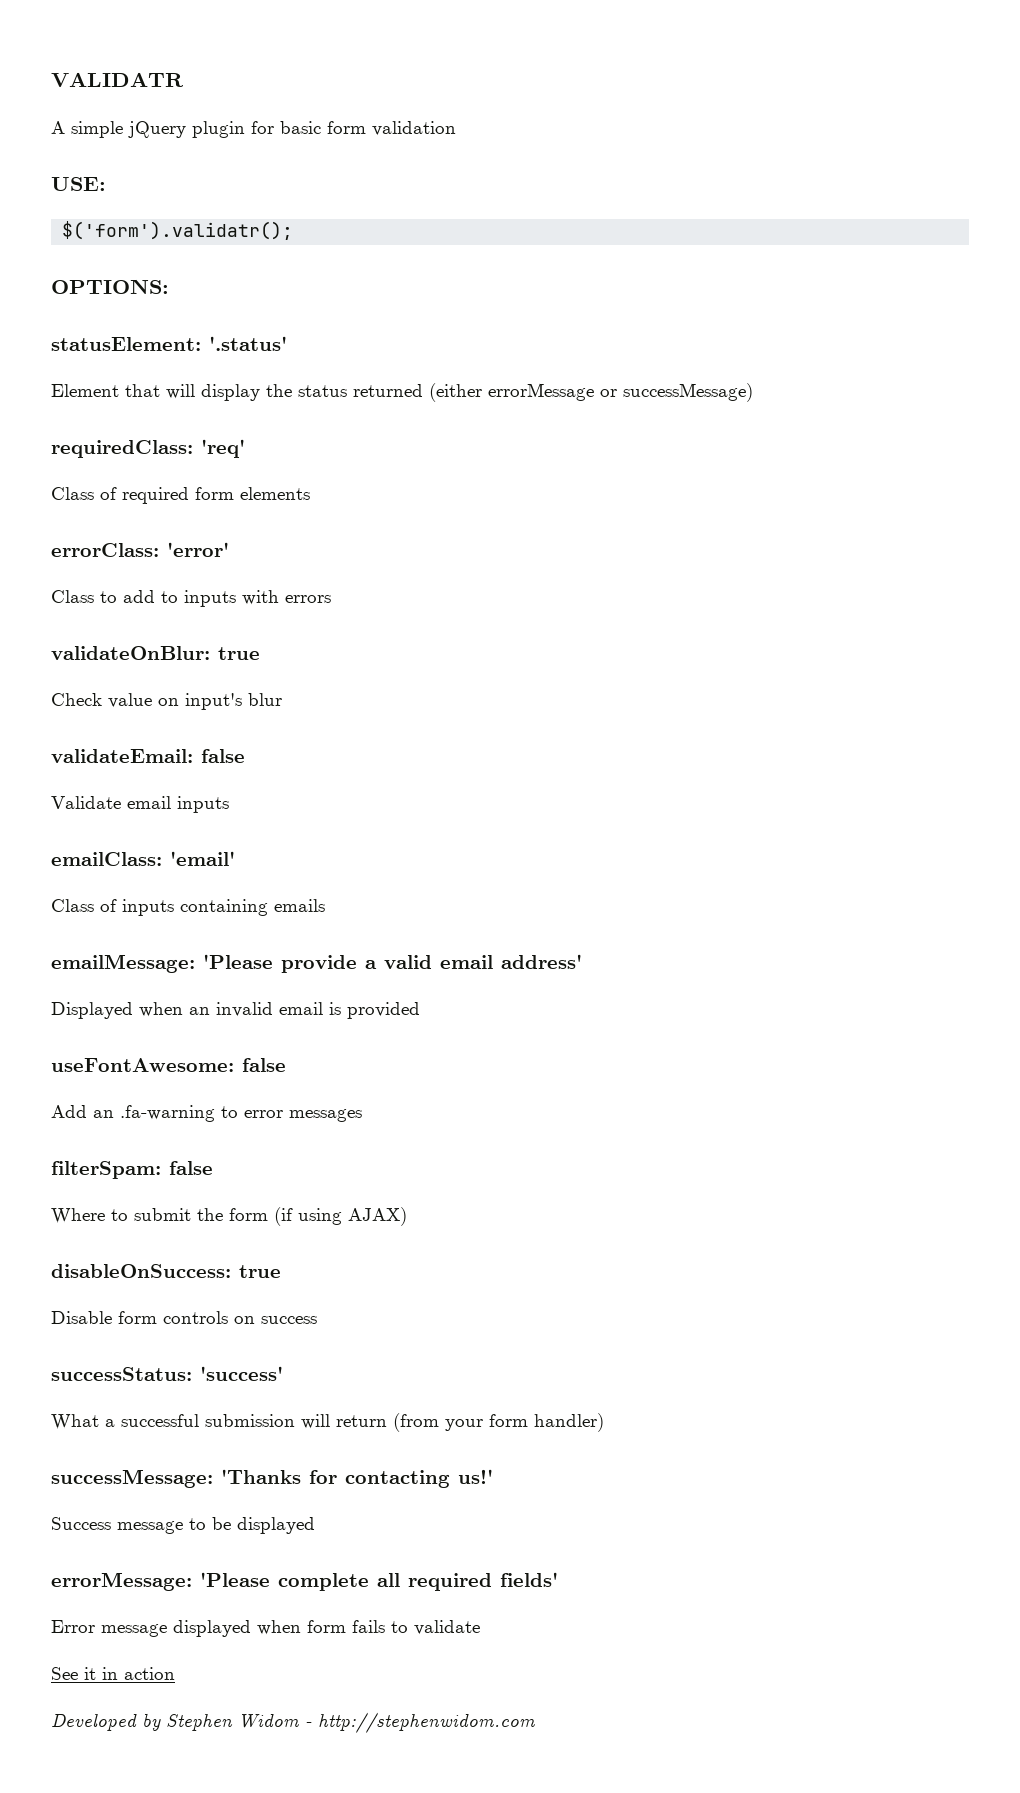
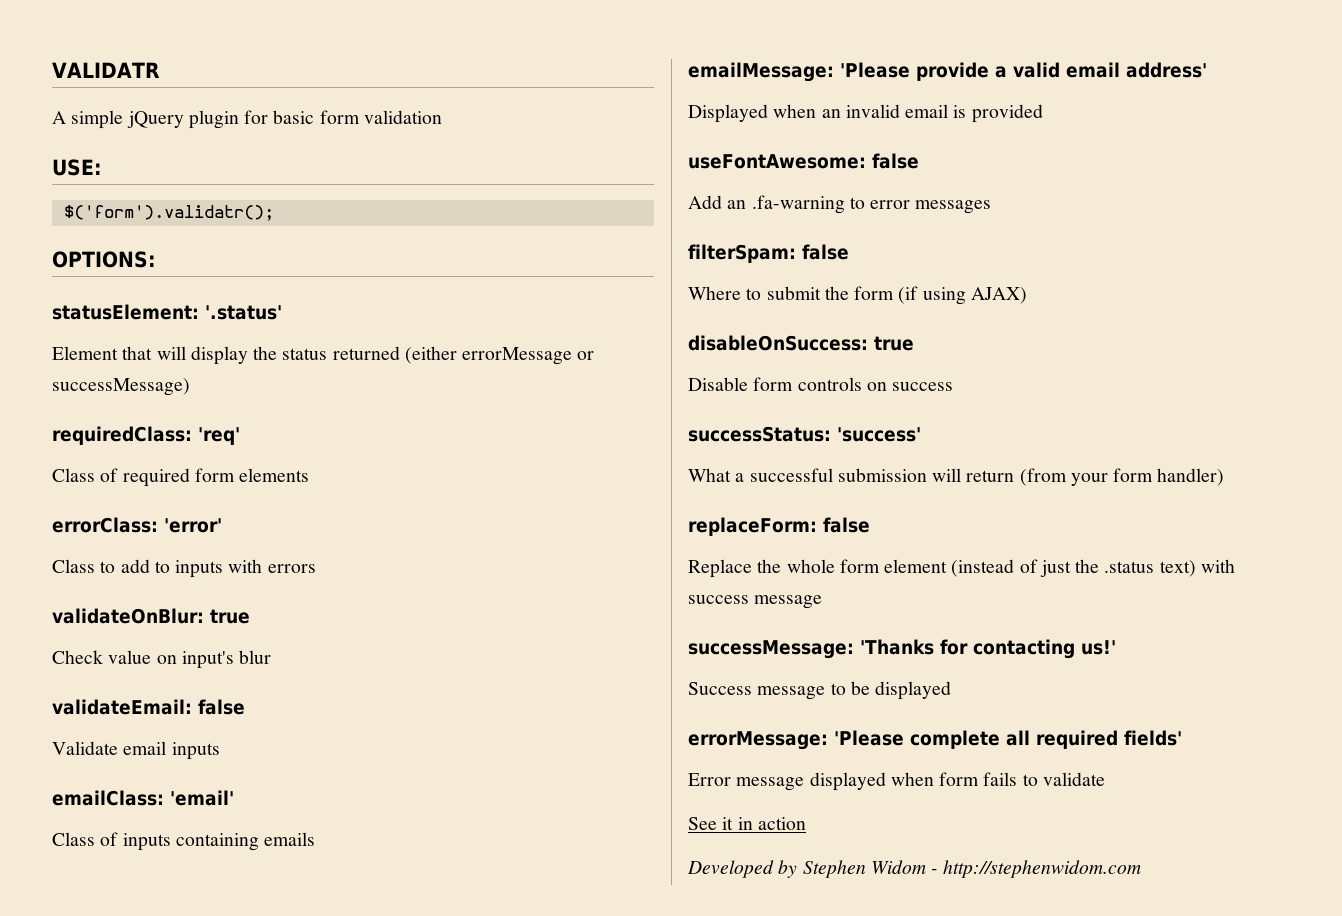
+ replaceForm: false
+ Replace the whole form element (instead of just the .status text) with success message

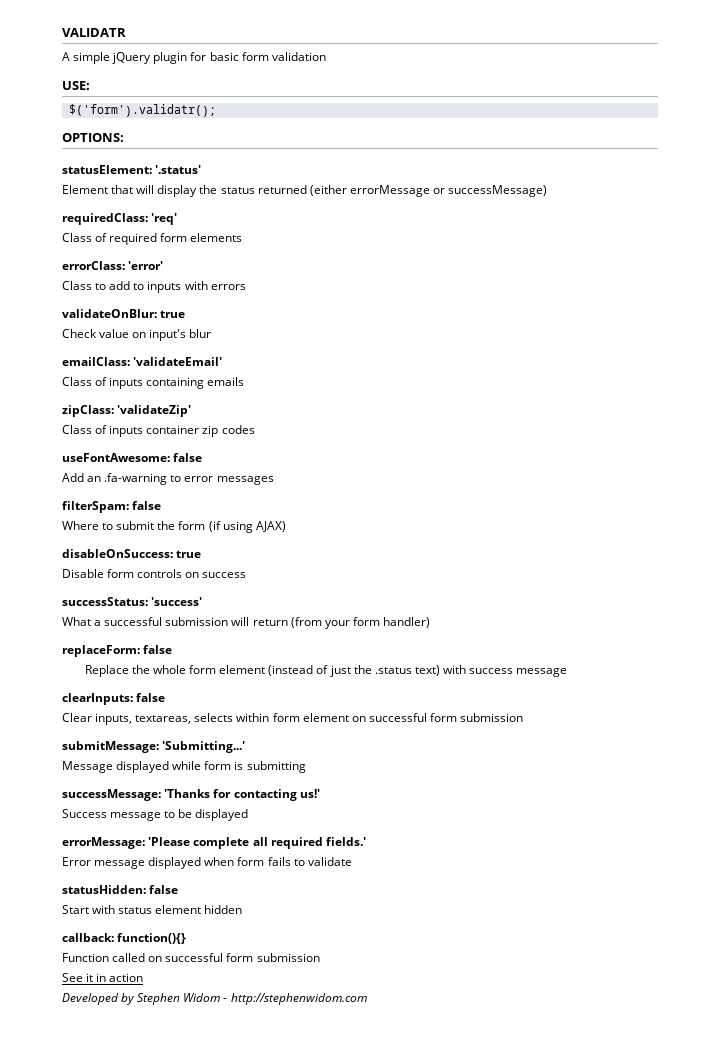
- validateEmail: false
- Validate email inputs
- emailClass: 'email'
+ emailClass: 'validateEmail'
- emailMessage: 'Please provide a valid email address'
- Displayed when an invalid email is provided
+ zipClass: 'validateZip'
+ Class of inputs container zip codes
+ clearInputs: false
+ Clear inputs, textareas, selects within form element on successful form submission
+ submitMessage: 'Submitting...'
+ Message displayed while form is submitting
- errorMessage: 'Please complete all required fields'
+ errorMessage: 'Please complete all required fields.'
+ statusHidden: false
+ Start with status element hidden
+ callback: function(){}
+ Function called on successful form submission

